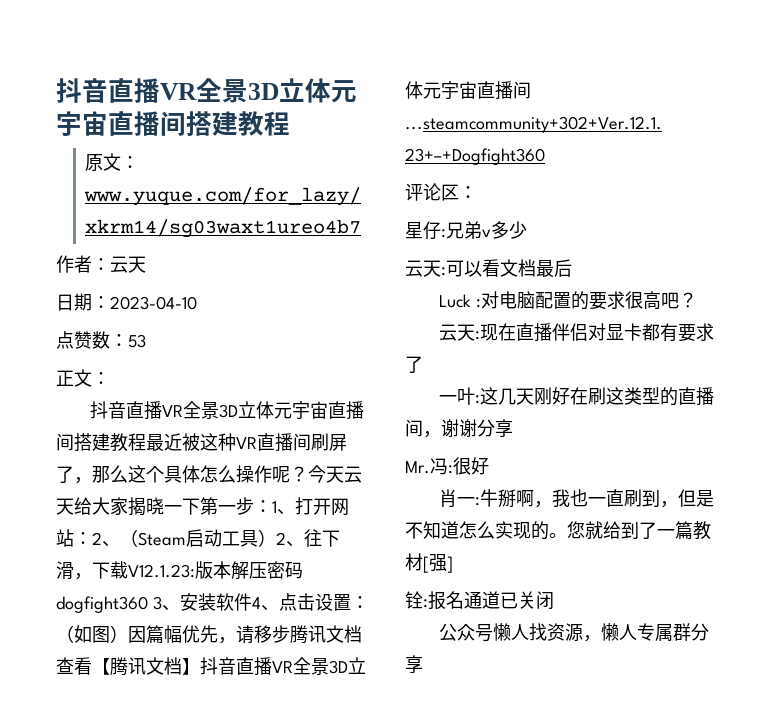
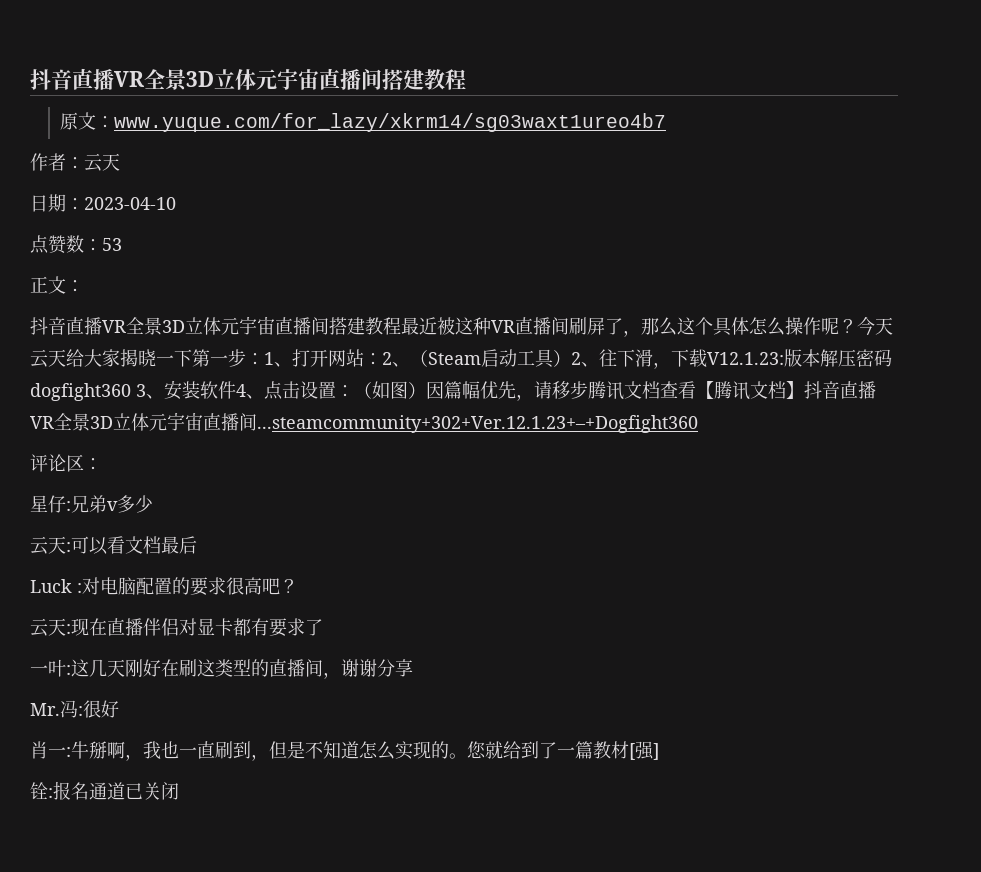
- 公众号懒人找资源，懒人专属群分享

